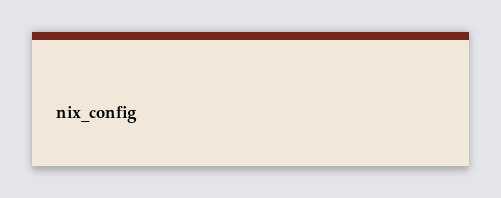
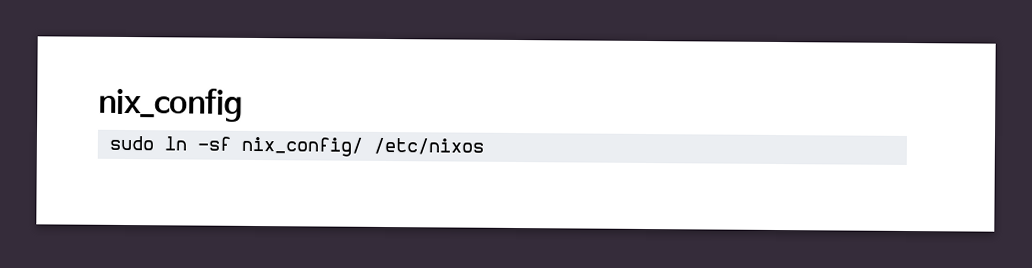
+ sudo ln -sf nix_config/ /etc/nixos

